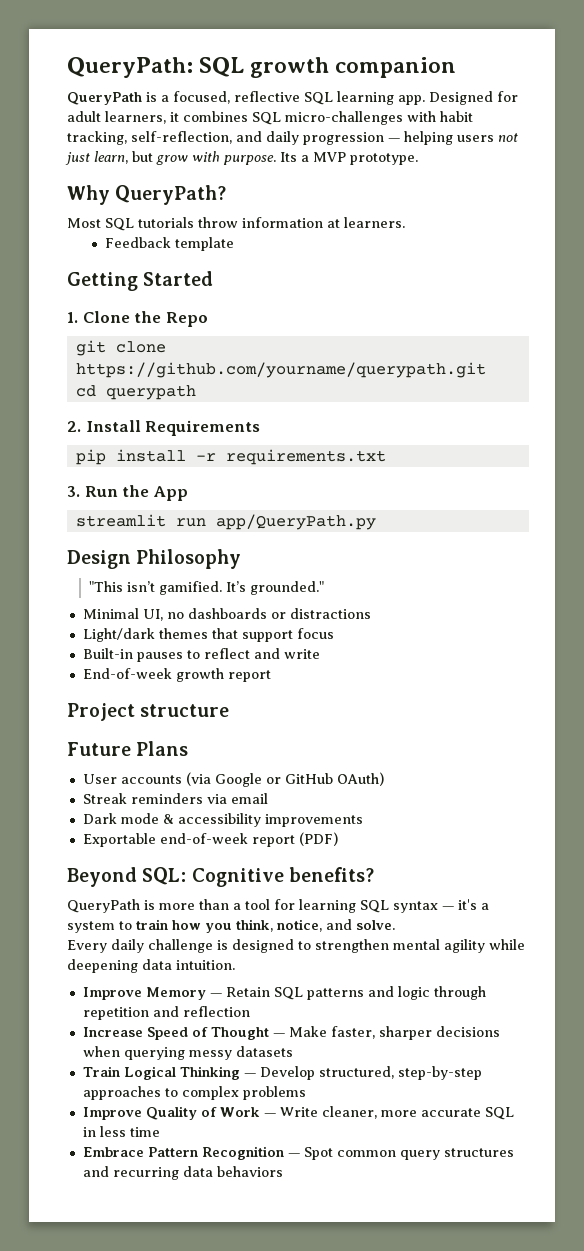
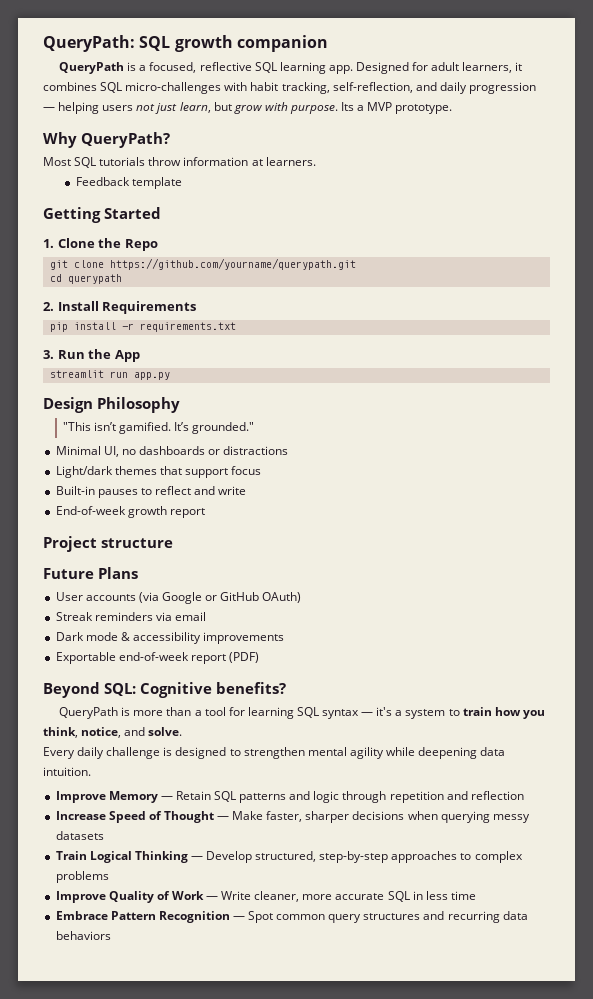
- streamlit run app/QueryPath.py
+ streamlit run app.py

